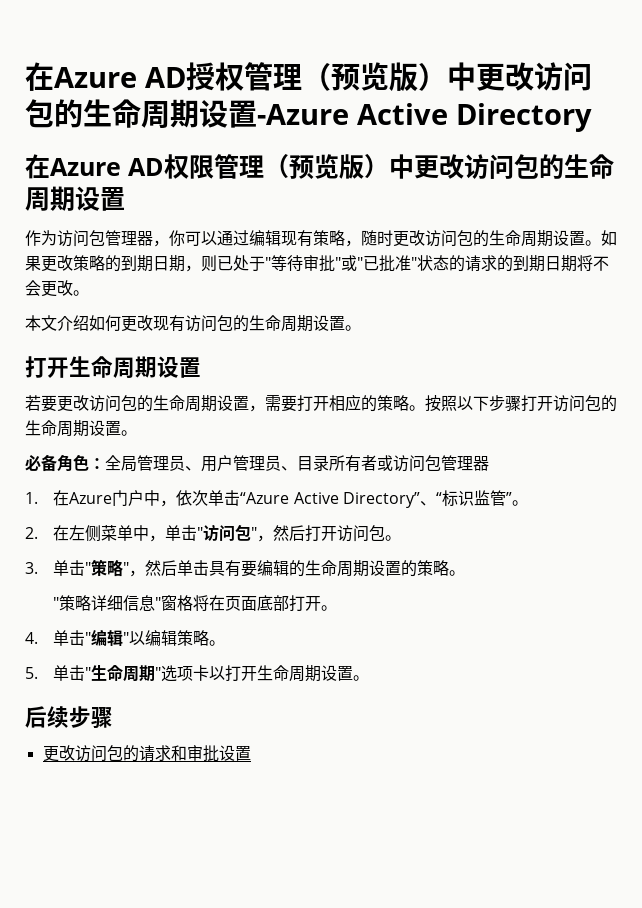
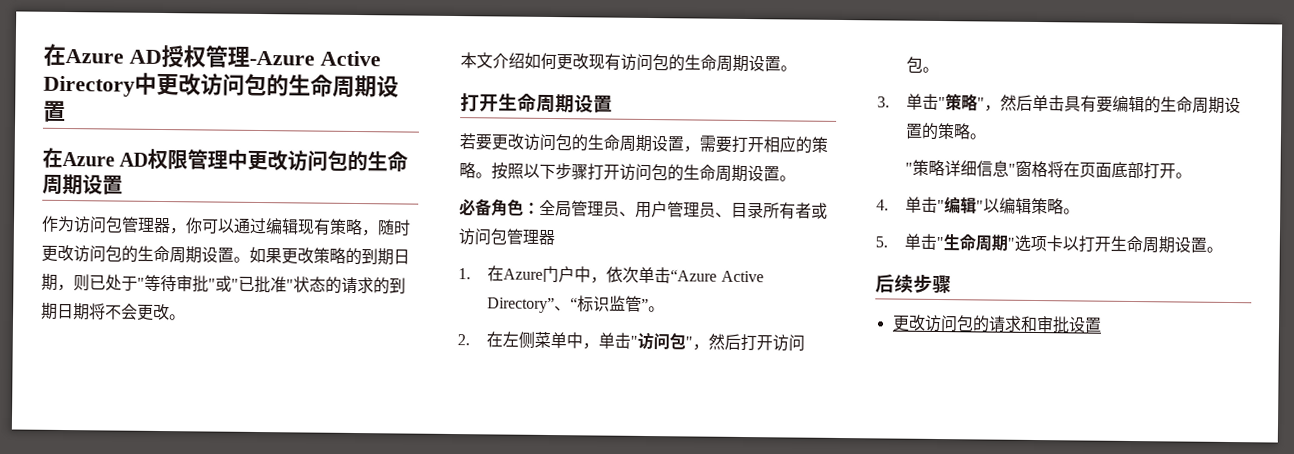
- 在Azure AD授权管理（预览版）中更改访问包的生命周期设置-Azure Active Directory
+ 在Azure AD授权管理-Azure Active Directory中更改访问包的生命周期设置
- 在Azure AD权限管理（预览版）中更改访问包的生命周期设置
+ 在Azure AD权限管理中更改访问包的生命周期设置

